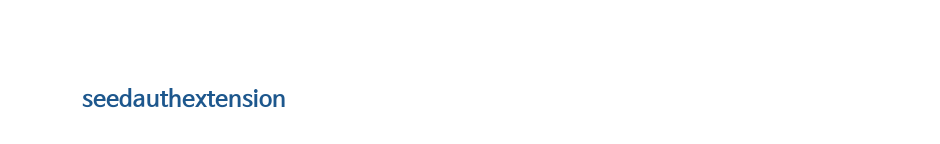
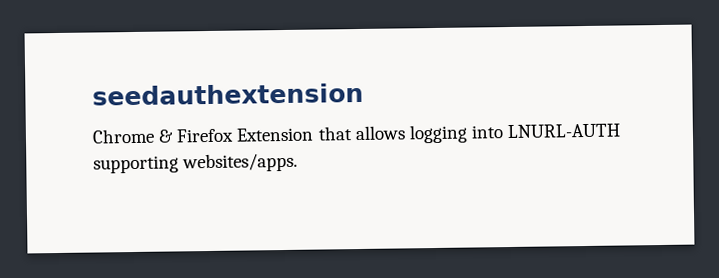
+ Chrome & Firefox Extension that allows logging into LNURL-AUTH supporting websites/apps.

